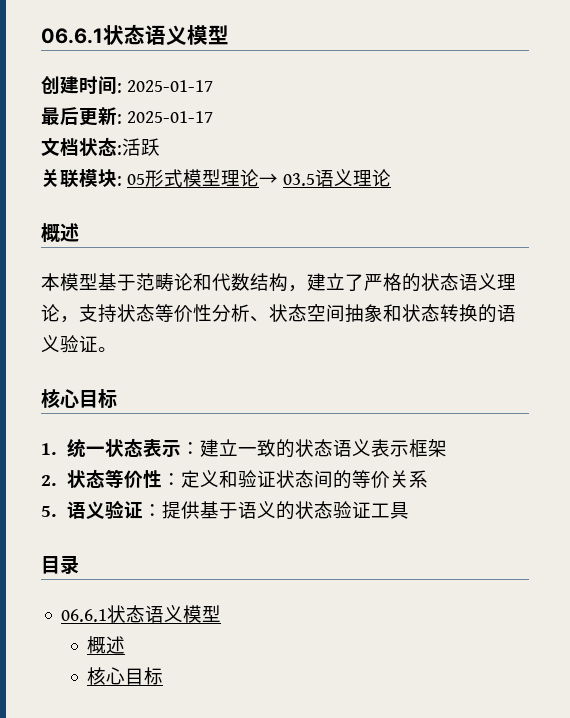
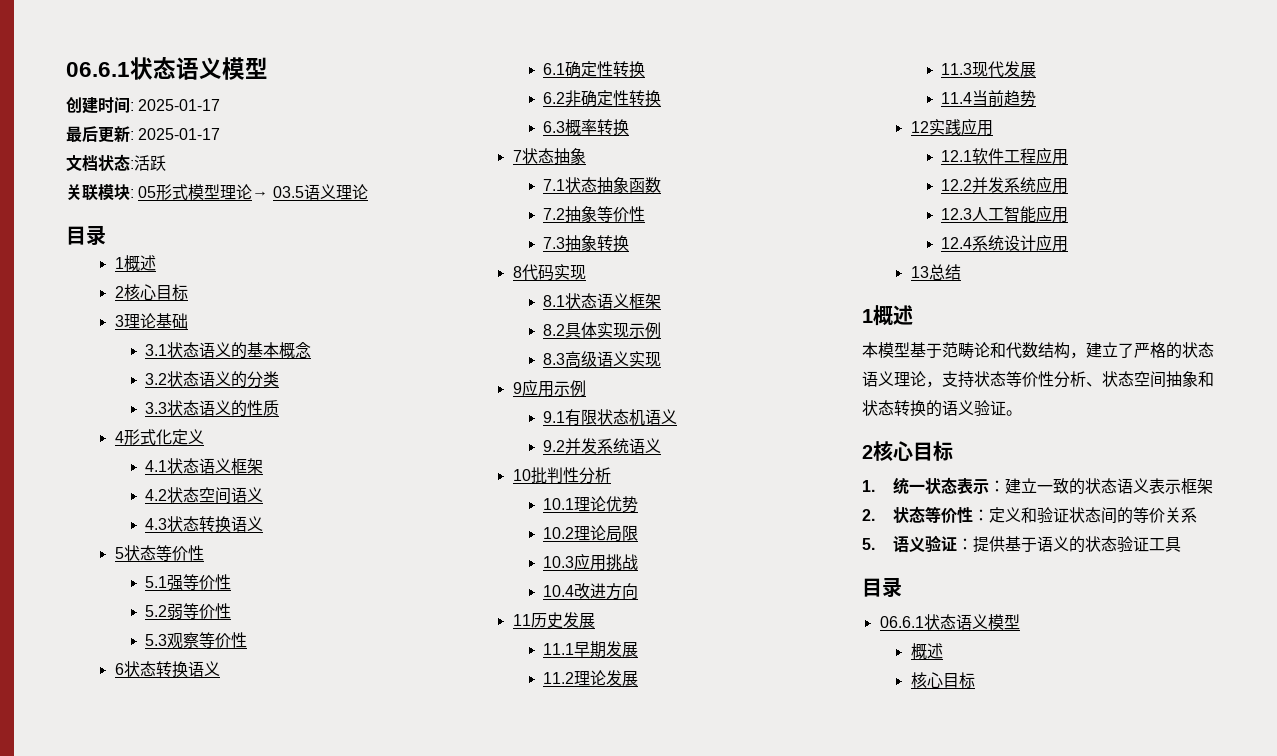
  关联模块: 05形式模型理论→ 03.5语义理论
- 概述
+ 目录
+ 1概述
+ 2核心目标
+ 3理论基础
+ 3.1状态语义的基本概念
+ 3.2状态语义的分类
+ 3.3状态语义的性质
+ 4形式化定义
+ 4.1状态语义框架
+ 4.2状态空间语义
+ 4.3状态转换语义
+ 5状态等价性
+ 5.1强等价性
+ 5.2弱等价性
+ 5.3观察等价性
+ 6状态转换语义
+ 6.1确定性转换
+ 6.2非确定性转换
+ 6.3概率转换
+ 7状态抽象
+ 7.1状态抽象函数
+ 7.2抽象等价性
+ 7.3抽象转换
+ 8代码实现
+ 8.1状态语义框架
+ 8.2具体实现示例
+ 8.3高级语义实现
+ 9应用示例
+ 9.1有限状态机语义
+ 9.2并发系统语义
+ 10批判性分析
+ 10.1理论优势
+ 10.2理论局限
+ 10.3应用挑战
+ 10.4改进方向
+ 11历史发展
+ 11.1早期发展
+ 11.2理论发展
+ 11.3现代发展
+ 11.4当前趋势
+ 12实践应用
+ 12.1软件工程应用
+ 12.2并发系统应用
+ 12.3人工智能应用
+ 12.4系统设计应用
+ 13总结
+ 1概述
  本模型基于范畴论和代数结构，建立了严格的状态语义理论，支持状态等价性分析、状态空间抽象和状态转换的语义验证。
- 核心目标
+ 2核心目标

